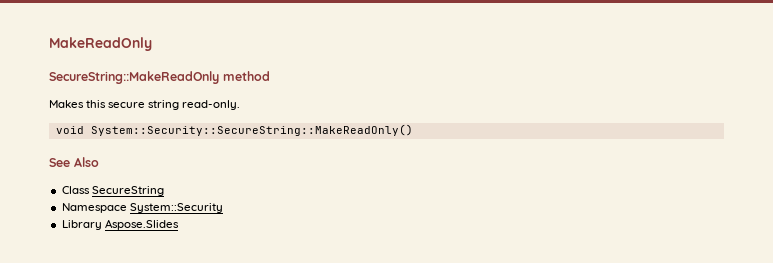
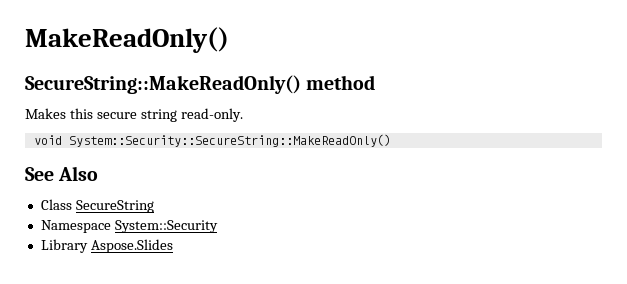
- MakeReadOnly
- SecureString::MakeReadOnly method
+ MakeReadOnly()
+ SecureString::MakeReadOnly() method

